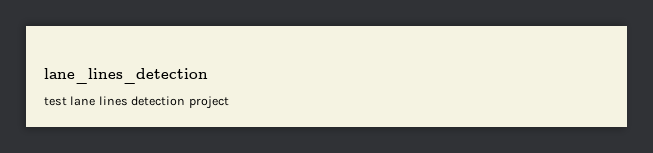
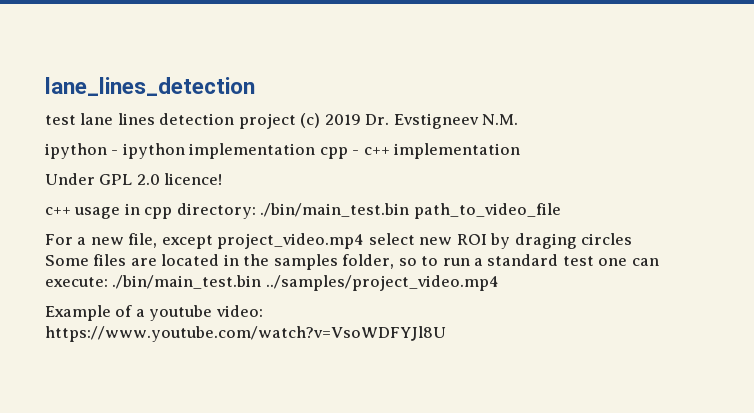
- test lane lines detection project
+ test lane lines detection project (c) 2019 Dr. Evstigneev N.M.
+ ipython - ipython implementation cpp - c++ implementation
+ Under GPL 2.0 licence!
+ c++ usage in cpp directory: ./bin/main_test.bin path_to_video_file
+ For a new file, except project_video.mp4 select new ROI by draging circles Some files are located in the samples folder, so to run a standard test one can execute: ./bin/main_test.bin ../samples/project_video.mp4
+ Example of a youtube video: https://www.youtube.com/watch?v=VsoWDFYJl8U

